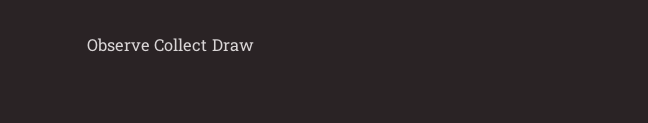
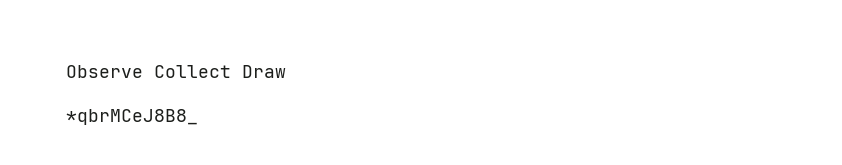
+ *qbrMCeJ8B8_

